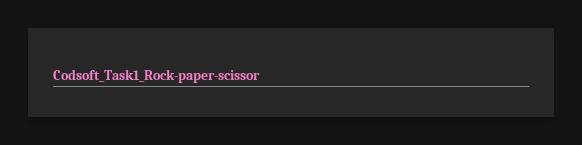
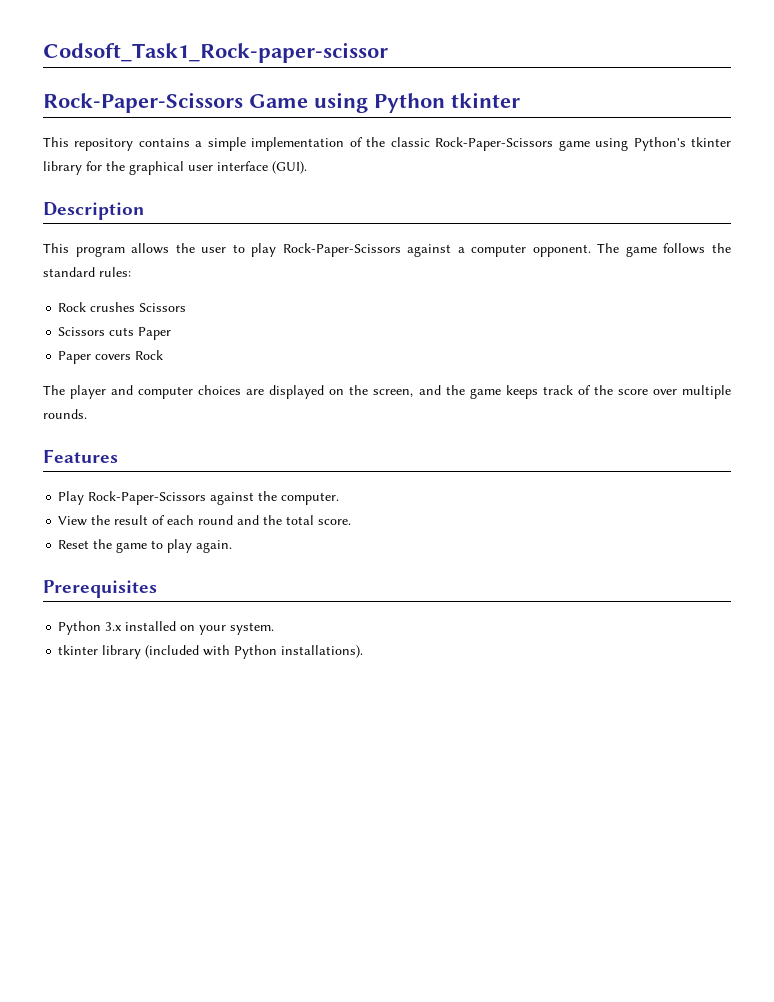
+ Rock-Paper-Scissors Game using Python tkinter
+ This repository contains a simple implementation of the classic Rock-Paper-Scissors game using Python's tkinter library for the graphical user interface (GUI).
+ Description
+ This program allows the user to play Rock-Paper-Scissors against a computer opponent. The game follows the standard rules:
+ Rock crushes Scissors
+ Scissors cuts Paper
+ Paper covers Rock
+ The player and computer choices are displayed on the screen, and the game keeps track of the score over multiple rounds.
+ Features
+ Play Rock-Paper-Scissors against the computer.
+ View the result of each round and the total score.
+ Reset the game to play again.
+ Prerequisites
+ Python 3.x installed on your system.
+ tkinter library (included with Python installations).

